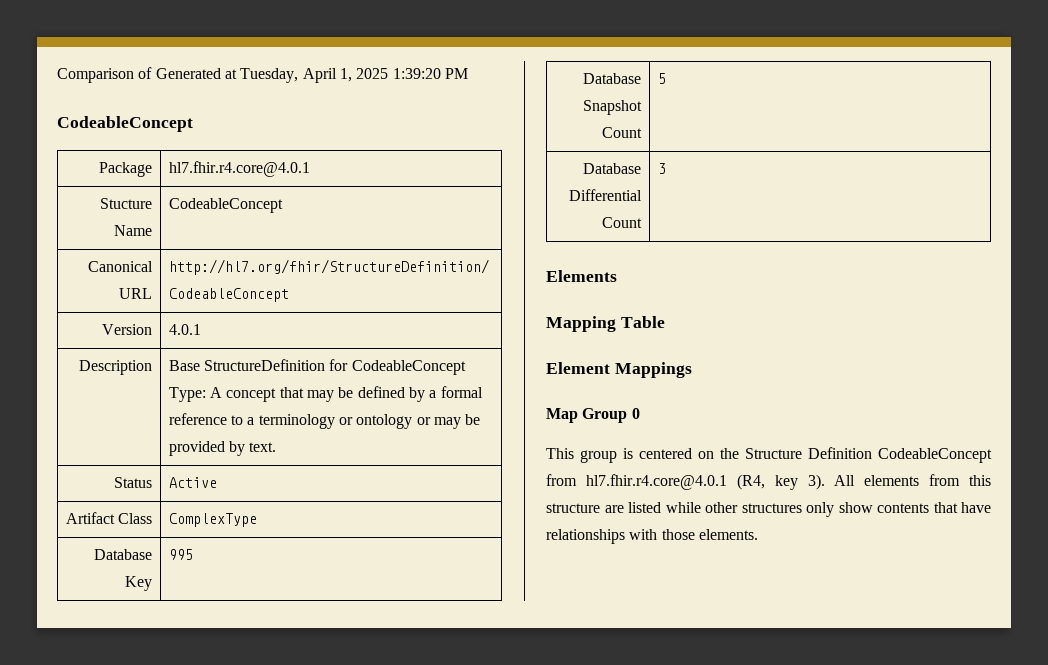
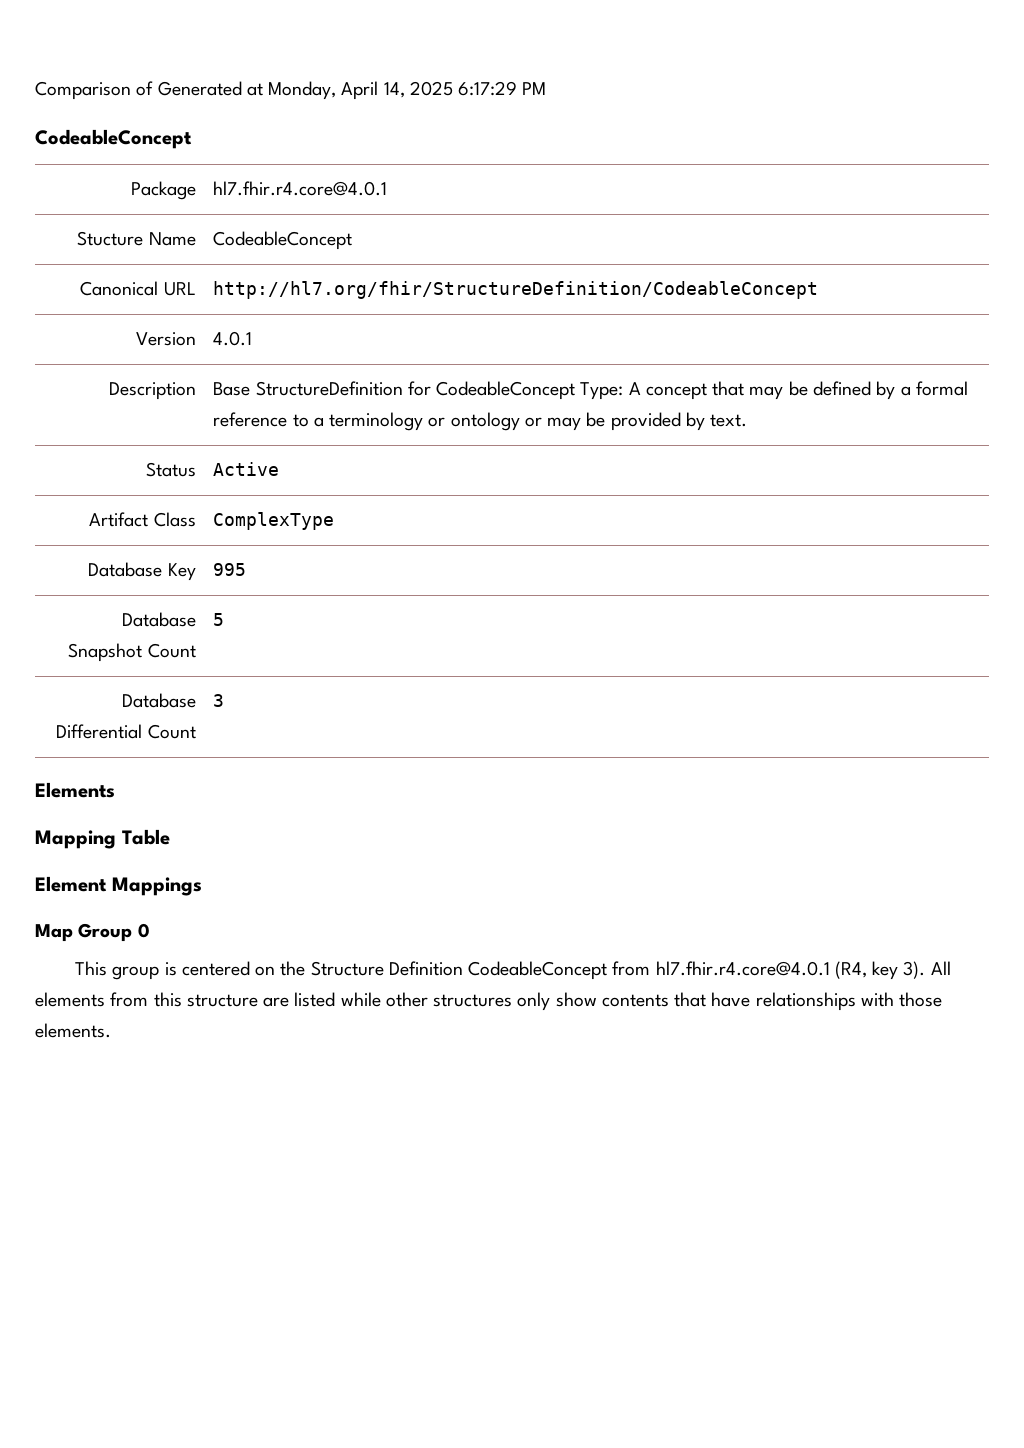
- Comparison of Generated at Tuesday, April 1, 2025 1:39:20 PM
+ Comparison of Generated at Monday, April 14, 2025 6:17:29 PM

